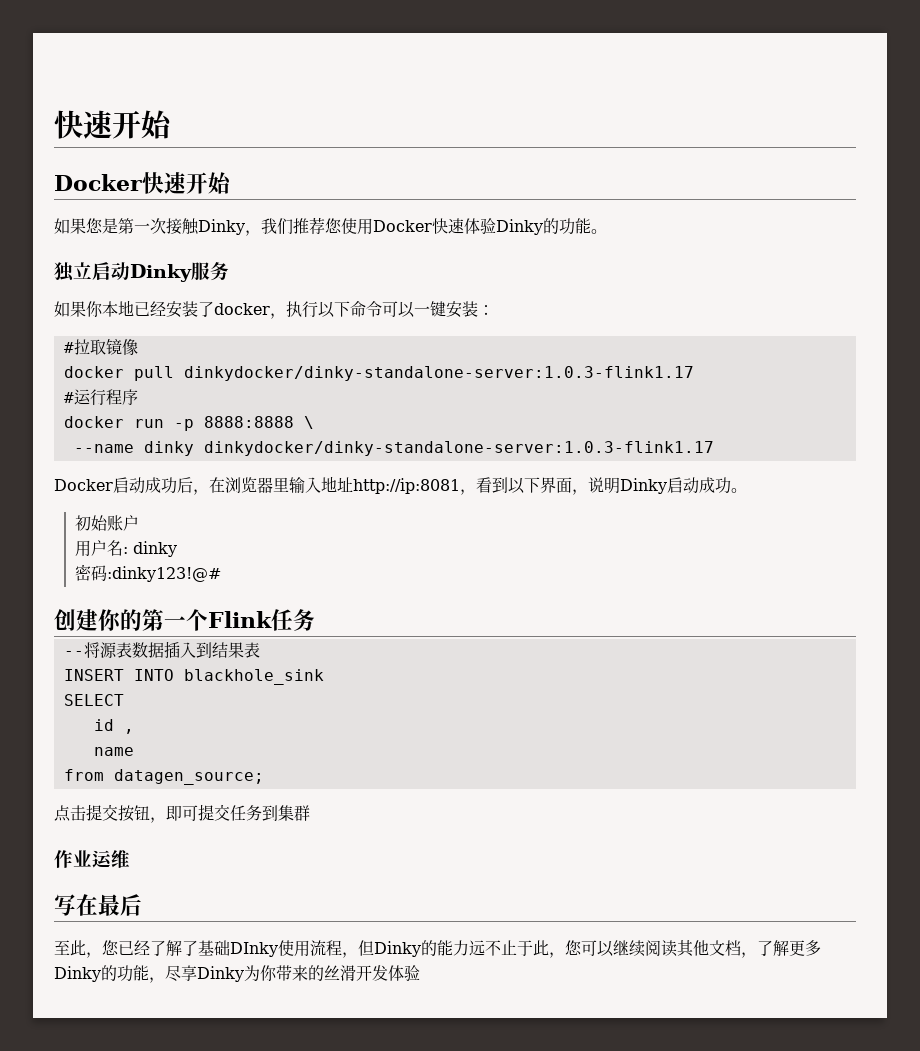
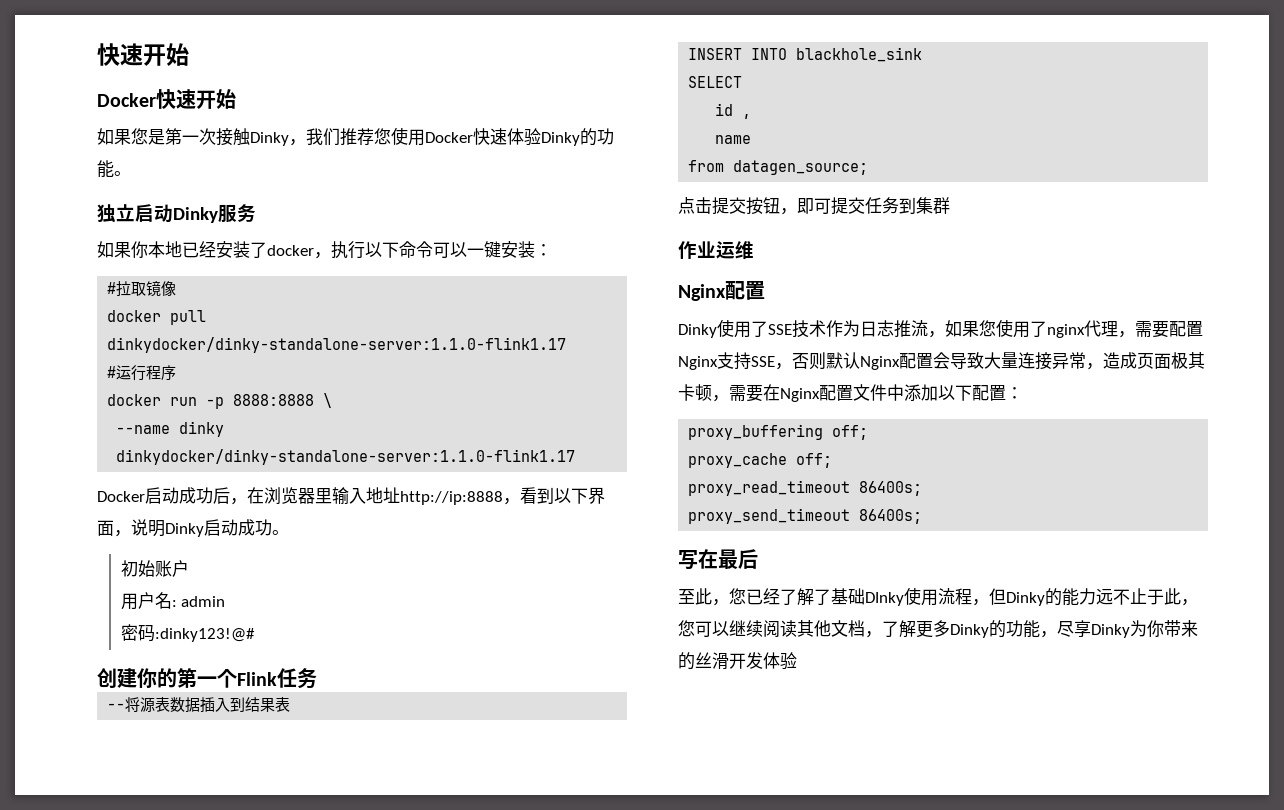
- docker pull dinkydocker/dinky-standalone-server:1.0.3-flink1.17
+ docker pull dinkydocker/dinky-standalone-server:1.1.0-flink1.17
- --name dinky dinkydocker/dinky-standalone-server:1.0.3-flink1.17
+ --name dinky dinkydocker/dinky-standalone-server:1.1.0-flink1.17
- Docker启动成功后，在浏览器里输入地址http://ip:8081，看到以下界面，说明Dinky启动成功。
+ Docker启动成功后，在浏览器里输入地址http://ip:8888，看到以下界面，说明Dinky启动成功。
- 用户名: dinky
+ 用户名: admin
  作业运维
+ Nginx配置
+ Dinky使用了SSE技术作为日志推流，如果您使用了nginx代理，需要配置Nginx支持SSE，否则默认Nginx配置会导致大量连接异常，造成页面极其卡顿，需要在Nginx配置文件中添加以下配置：
+ proxy_buffering off;
+ proxy_cache off;
+ proxy_read_timeout 86400s;
+ proxy_send_timeout 86400s;

